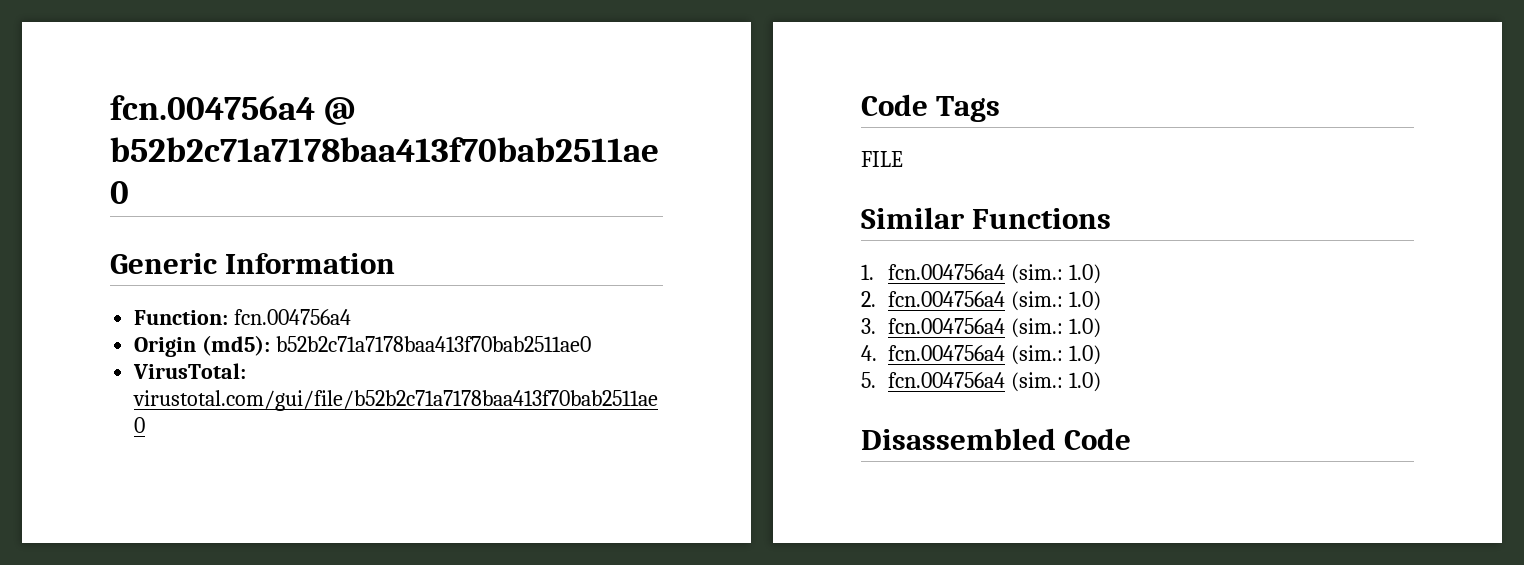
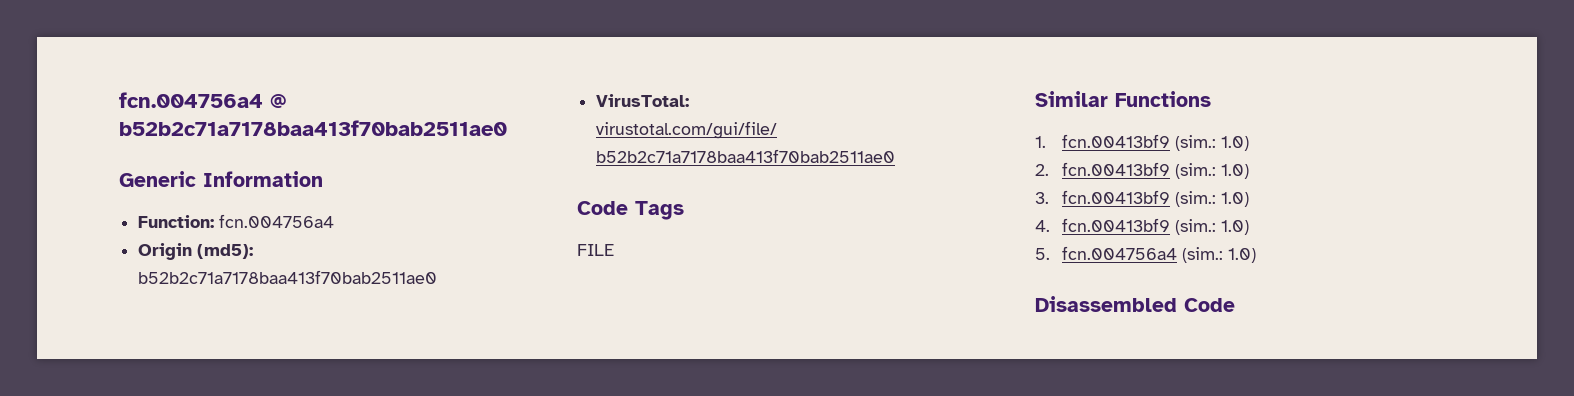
- 1. fcn.004756a4 (sim.: 1.0)
+ 1. fcn.00413bf9 (sim.: 1.0)
- 2. fcn.004756a4 (sim.: 1.0)
+ 2. fcn.00413bf9 (sim.: 1.0)
- 3. fcn.004756a4 (sim.: 1.0)
+ 3. fcn.00413bf9 (sim.: 1.0)
- 4. fcn.004756a4 (sim.: 1.0)
+ 4. fcn.00413bf9 (sim.: 1.0)

